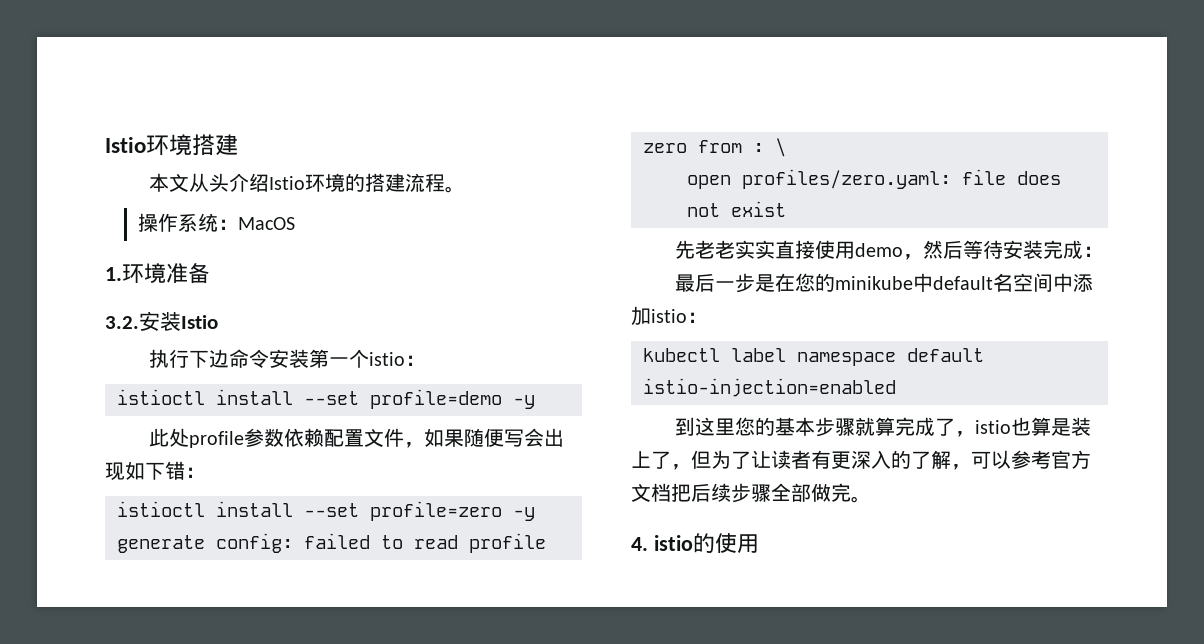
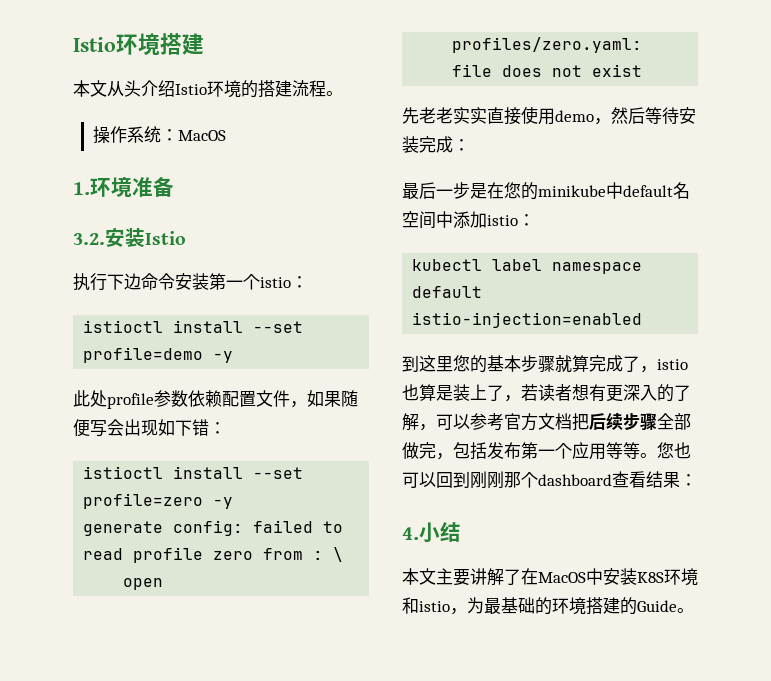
- 到这里您的基本步骤就算完成了，istio也算是装上了，但为了让读者有更深入的了解，可以参考官方文档把后续步骤全部做完。
- 4. istio的使用
+ 到这里您的基本步骤就算完成了，istio也算是装上了，若读者想有更深入的了解，可以参考官方文档把后续步骤全部做完，包括发布第一个应用等等。您也可以回到刚刚那个dashboard查看结果：
+ 4.小结
+ 本文主要讲解了在MacOS中安装K8S环境和istio，为最基础的环境搭建的Guide。

